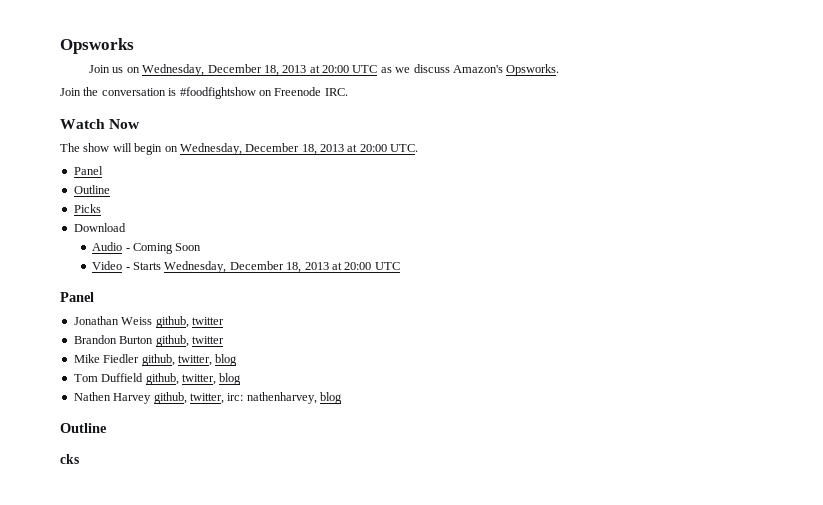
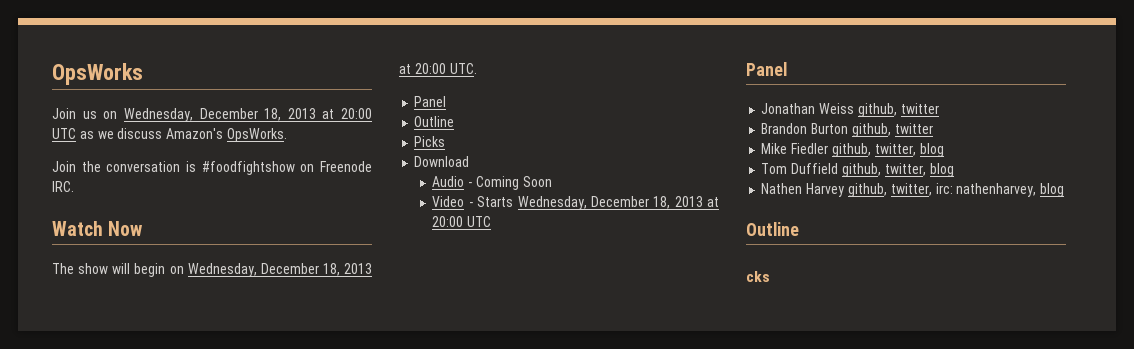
- Opsworks
+ OpsWorks
- Join us on Wednesday, December 18, 2013 at 20:00 UTC as we discuss Amazon's Opsworks.
+ Join us on Wednesday, December 18, 2013 at 20:00 UTC as we discuss Amazon's OpsWorks.

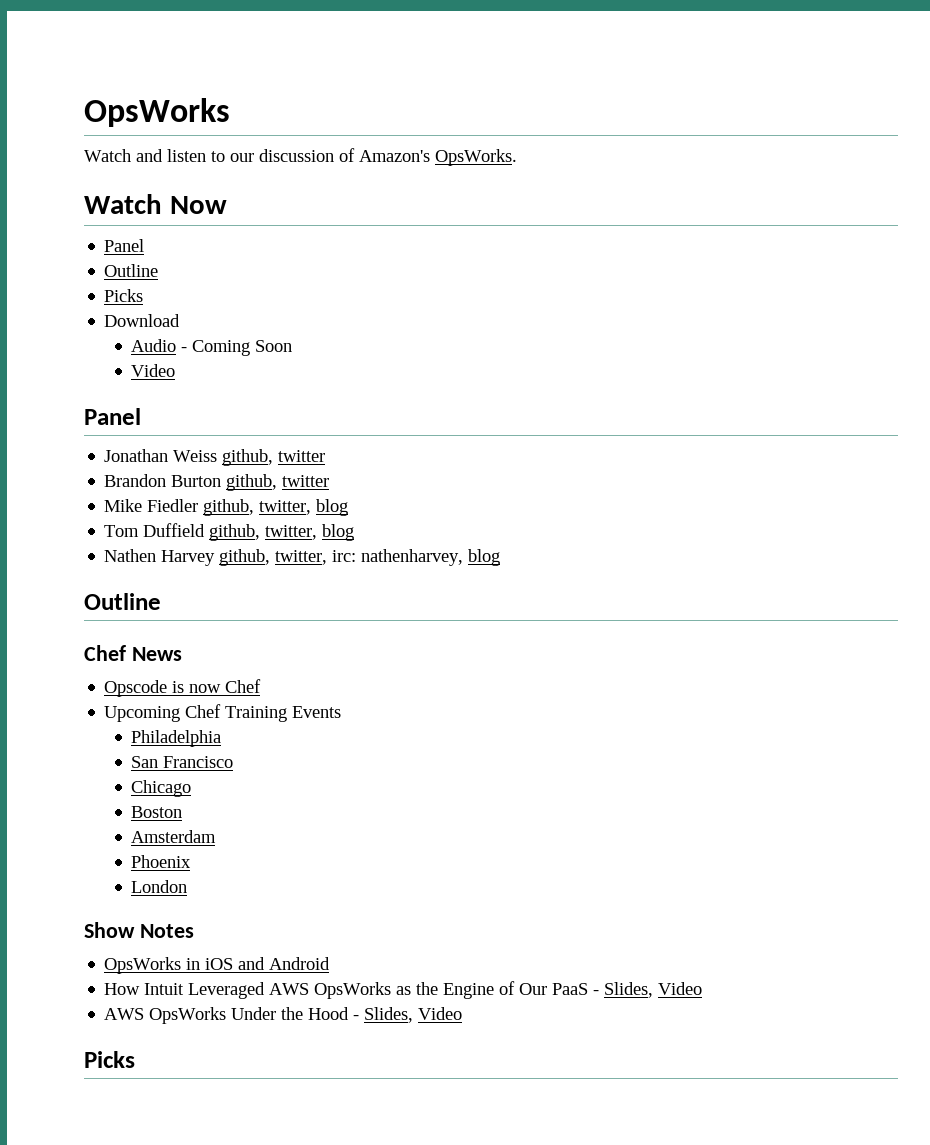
- Join us on Wednesday, December 18, 2013 at 20:00 UTC as we discuss Amazon's OpsWorks.
- Join the conversation is #foodfightshow on Freenode IRC.
+ Watch and listen to our discussion of Amazon's OpsWorks.
  Watch Now
- The show will begin on Wednesday, December 18, 2013 at 20:00 UTC.
  Audio - Coming Soon
- Video - Starts Wednesday, December 18, 2013 at 20:00 UTC
+ Video
- cks
+ Chef News
+ Opscode is now Chef
+ Upcoming Chef Training Events
+ Philadelphia
+ San Francisco
+ Chicago
+ Boston
+ Amsterdam
+ Phoenix
+ London
+ Show Notes
+ OpsWorks in iOS and Android
+ How Intuit Leveraged AWS OpsWorks as the Engine of Our PaaS - Slides, Video
+ AWS OpsWorks Under the Hood - Slides, Video
+ Picks

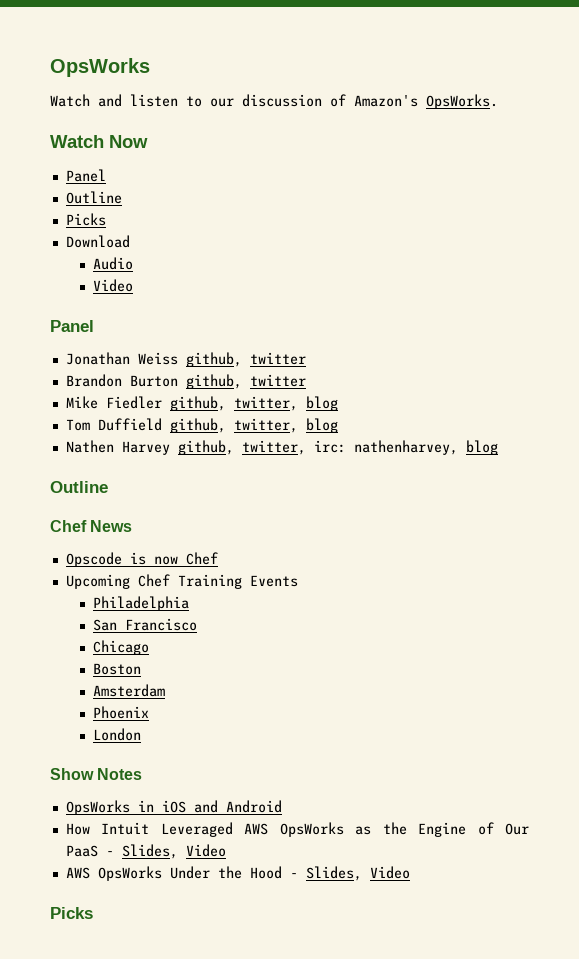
- Audio - Coming Soon
+ Audio

